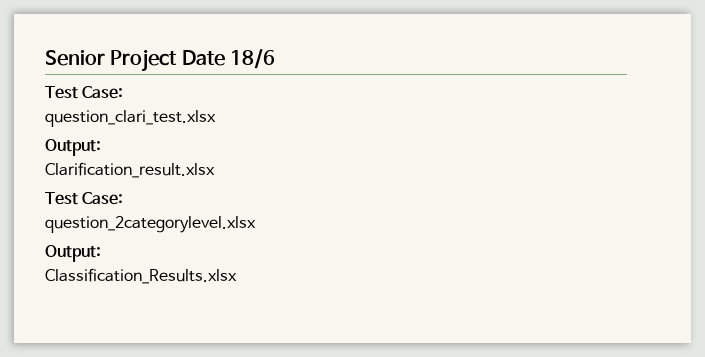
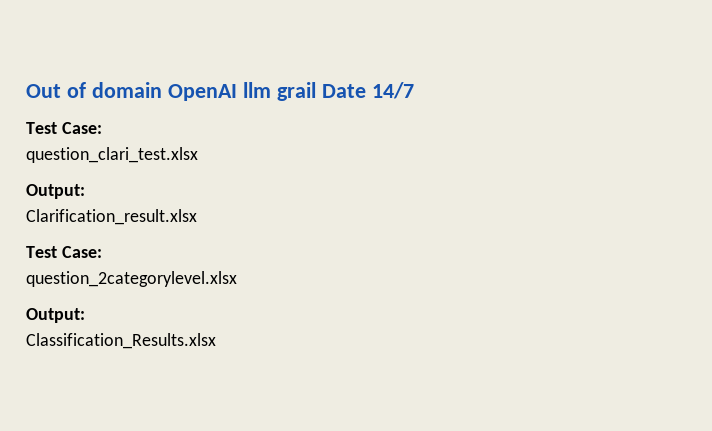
- Senior Project Date 18/6
+ Out of domain OpenAI llm grail Date 14/7

